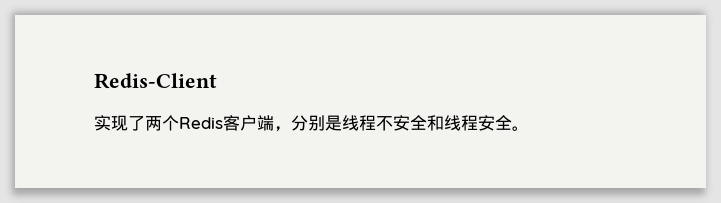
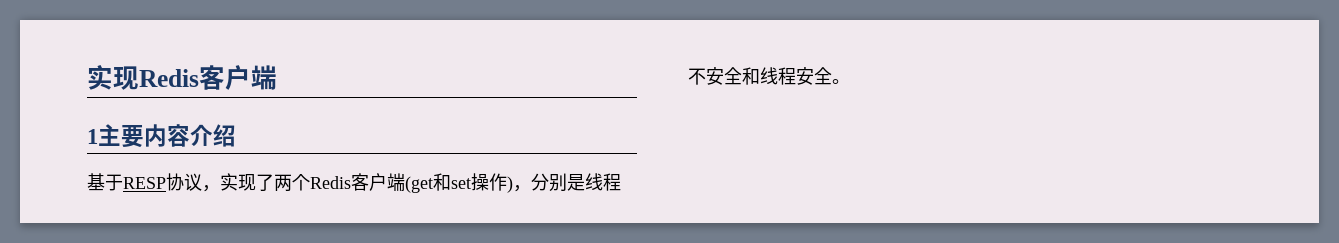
- Redis-Client
- 实现了两个Redis客户端，分别是线程不安全和线程安全。
+ 实现Redis客户端
+ 1主要内容介绍
+ 基于RESP协议，实现了两个Redis客户端(get和set操作)，分别是线程不安全和线程安全。

